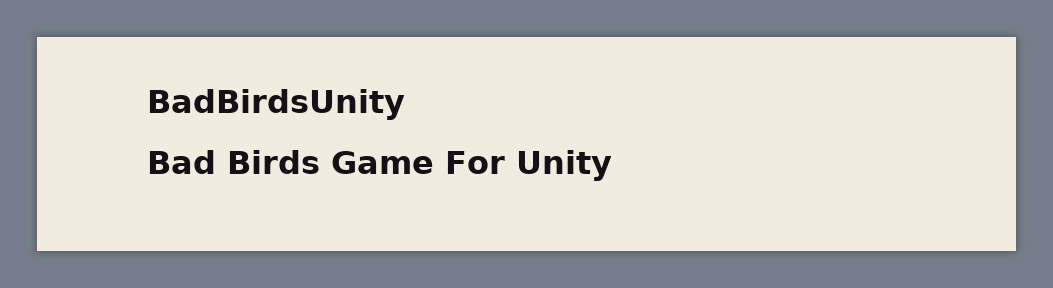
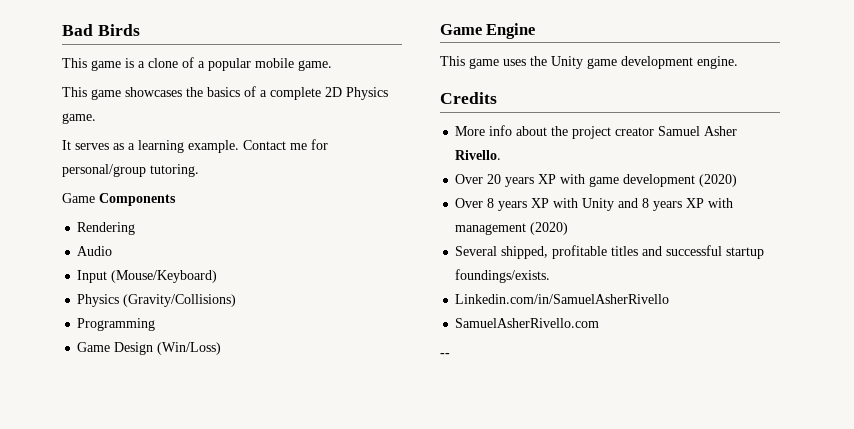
- BadBirdsUnity
- Bad Birds Game For Unity
+ Bad Birds
+ This game is a clone of a popular mobile game.
+ This game showcases the basics of a complete 2D Physics game.
+ It serves as a learning example. Contact me for personal/group tutoring.
+ Game Components
+ Rendering
+ Audio
+ Input (Mouse/Keyboard)
+ Physics (Gravity/Collisions)
+ Programming
+ Game Design (Win/Loss)
+ Game Engine
+ This game uses the Unity game development engine.
+ Credits
+ More info about the project creator Samuel Asher Rivello.
+ Over 20 years XP with game development (2020)
+ Over 8 years XP with Unity and 8 years XP with management (2020)
+ Several shipped, profitable titles and successful startup foundings/exists.
+ Linkedin.com/in/SamuelAsherRivello
+ SamuelAsherRivello.com
+ --

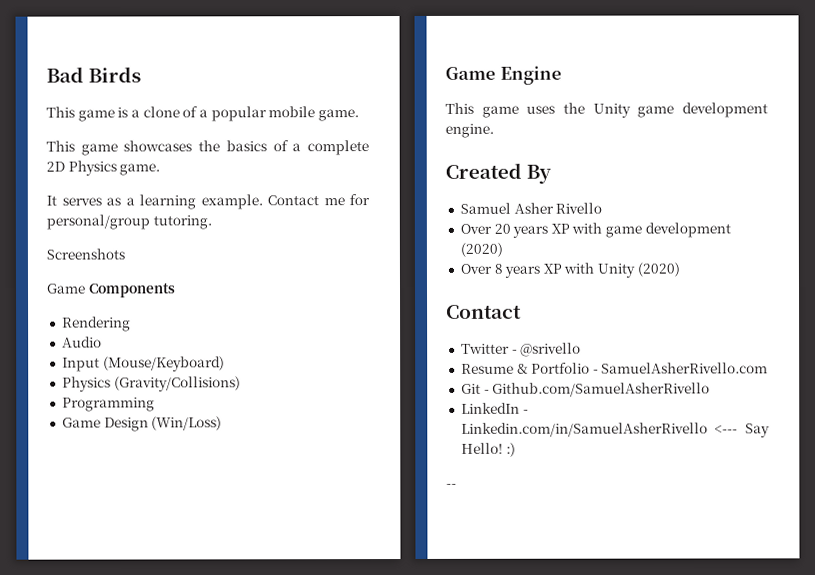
+ Screenshots
- Credits
- More info about the project creator Samuel Asher Rivello.
+ Created By
+ Samuel Asher Rivello
- Over 8 years XP with Unity and 8 years XP with management (2020)
- Several shipped, profitable titles and successful startup foundings/exists.
- Linkedin.com/in/SamuelAsherRivello
- SamuelAsherRivello.com
+ Over 8 years XP with Unity (2020)
+ Contact
+ Twitter - @srivello
+ Resume & Portfolio - SamuelAsherRivello.com
+ Git - Github.com/SamuelAsherRivello
+ LinkedIn - Linkedin.com/in/SamuelAsherRivello <--- Say Hello! :)

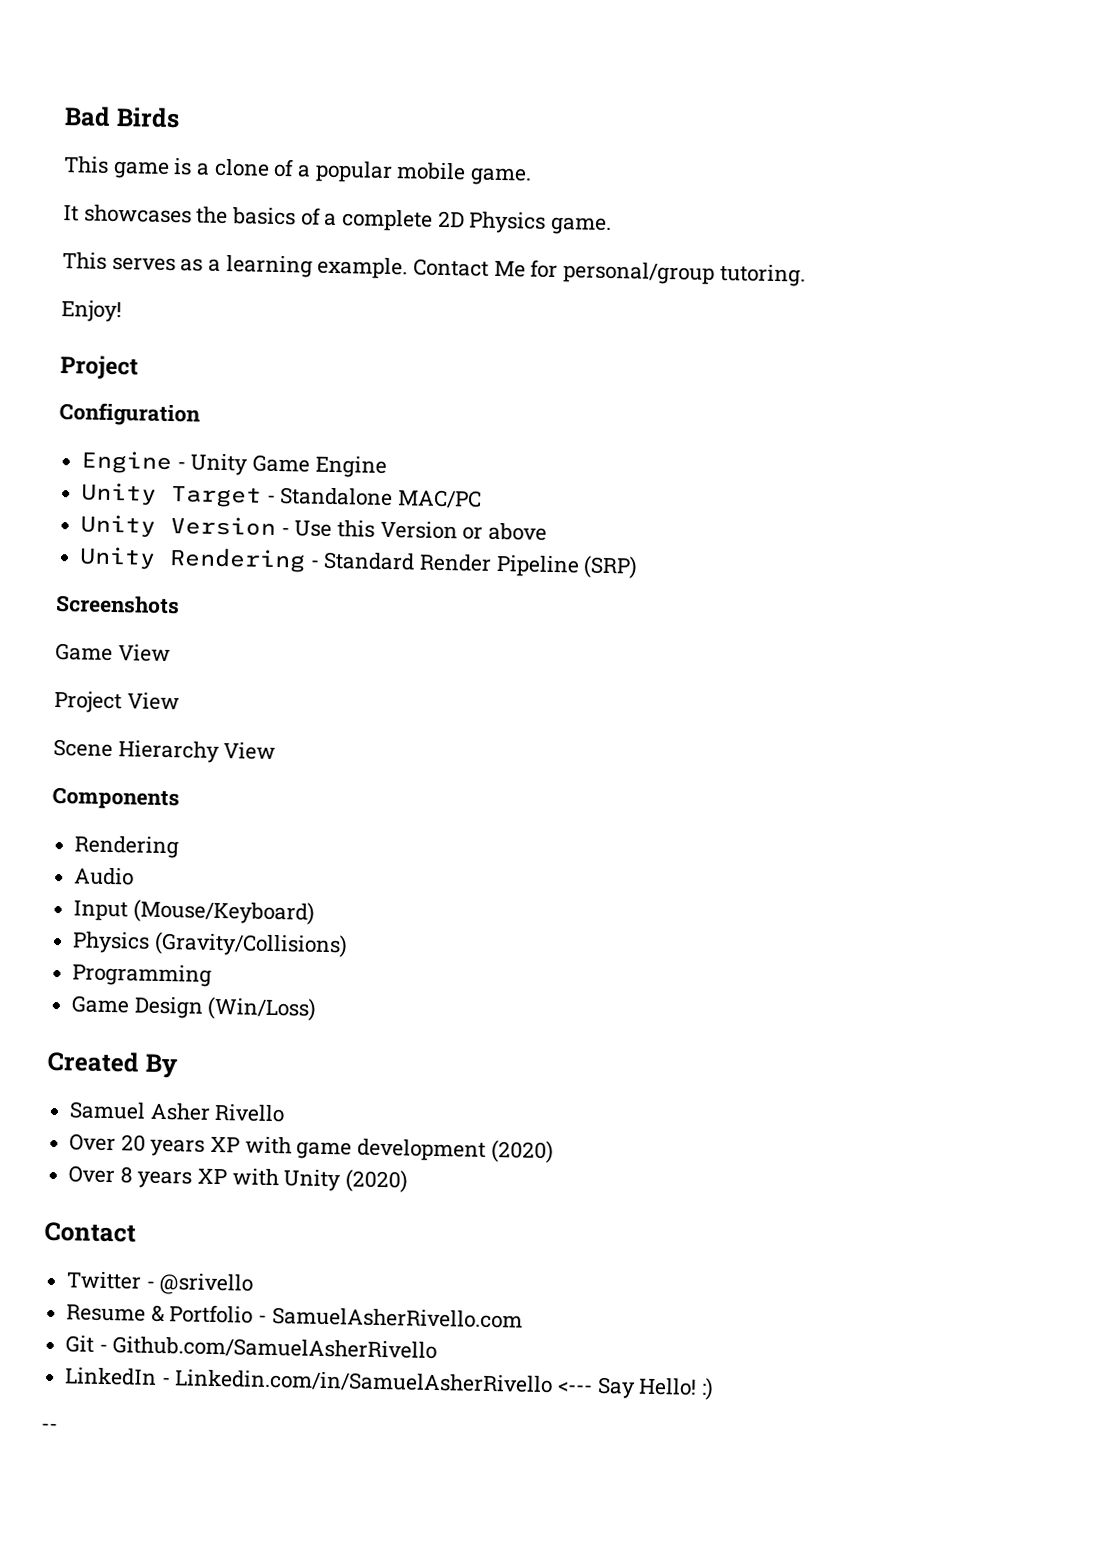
- This game showcases the basics of a complete 2D Physics game.
+ It showcases the basics of a complete 2D Physics game.
- It serves as a learning example.
+ This serves as a learning example.
- Contact me for personal/group tutoring.
+ Contact Me for personal/group tutoring.
+ Enjoy!
+ Project
+ Configuration
+ Engine - Unity Game Engine
+ Unity Target - Standalone MAC/PC
+ Unity Version - Use this Version or above
+ Unity Rendering - Standard Render Pipeline (SRP)
  Screenshots
- Game Components
+ Game View
+ Project View
+ Scene Hierarchy View
+ Components
- Game Engine
- This game uses the Unity game development engine.

